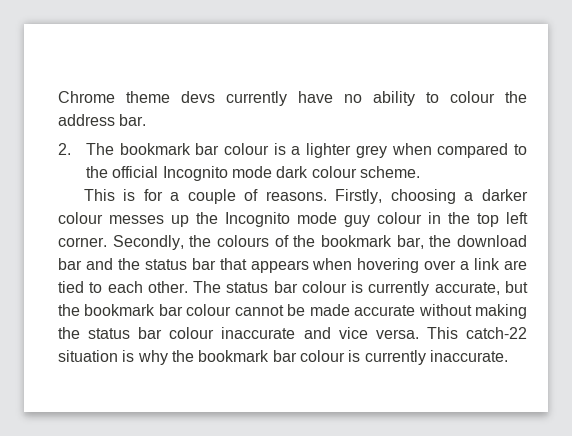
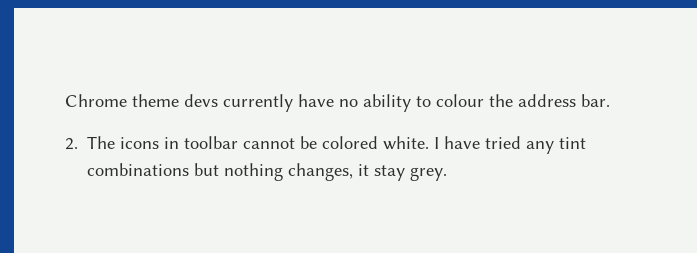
- 2. The bookmark bar colour is a lighter grey when compared to the official Incognito mode dark colour scheme.
- This is for a couple of reasons. Firstly, choosing a darker colour messes up the Incognito mode guy colour in the top left corner. Secondly, the colours of the bookmark bar, the download bar and the status bar that appears when hovering over a link are tied to each other. The status bar colour is currently accurate, but the bookmark bar colour cannot be made accurate without making the status bar colour inaccurate and vice versa. This catch-22 situation is why the bookmark bar colour is currently inaccurate.
+ 2. The icons in toolbar cannot be colored white. I have tried any tint combinations but nothing changes, it stay grey.

